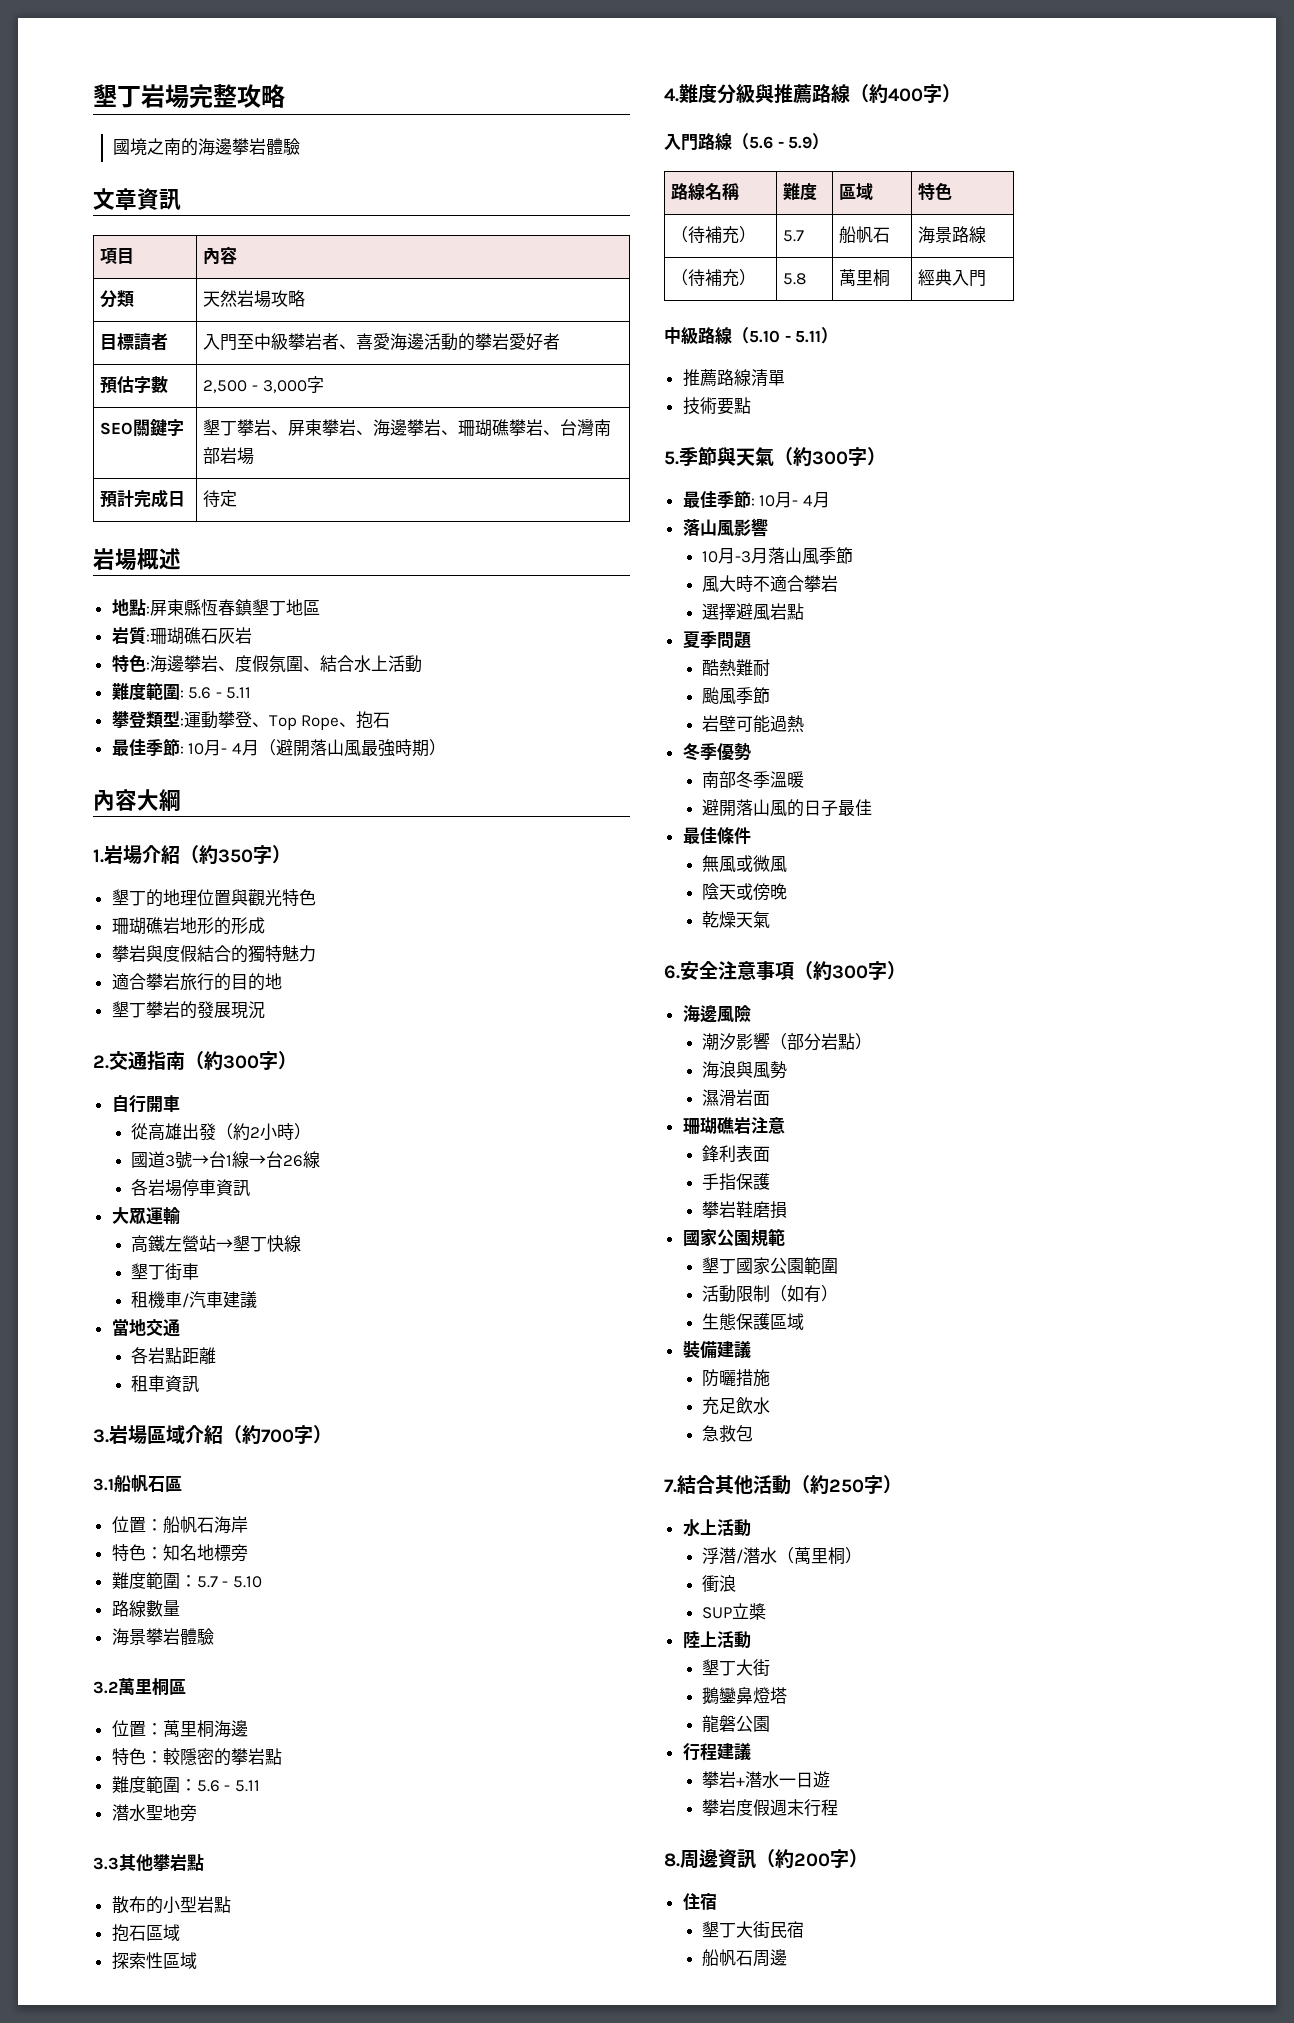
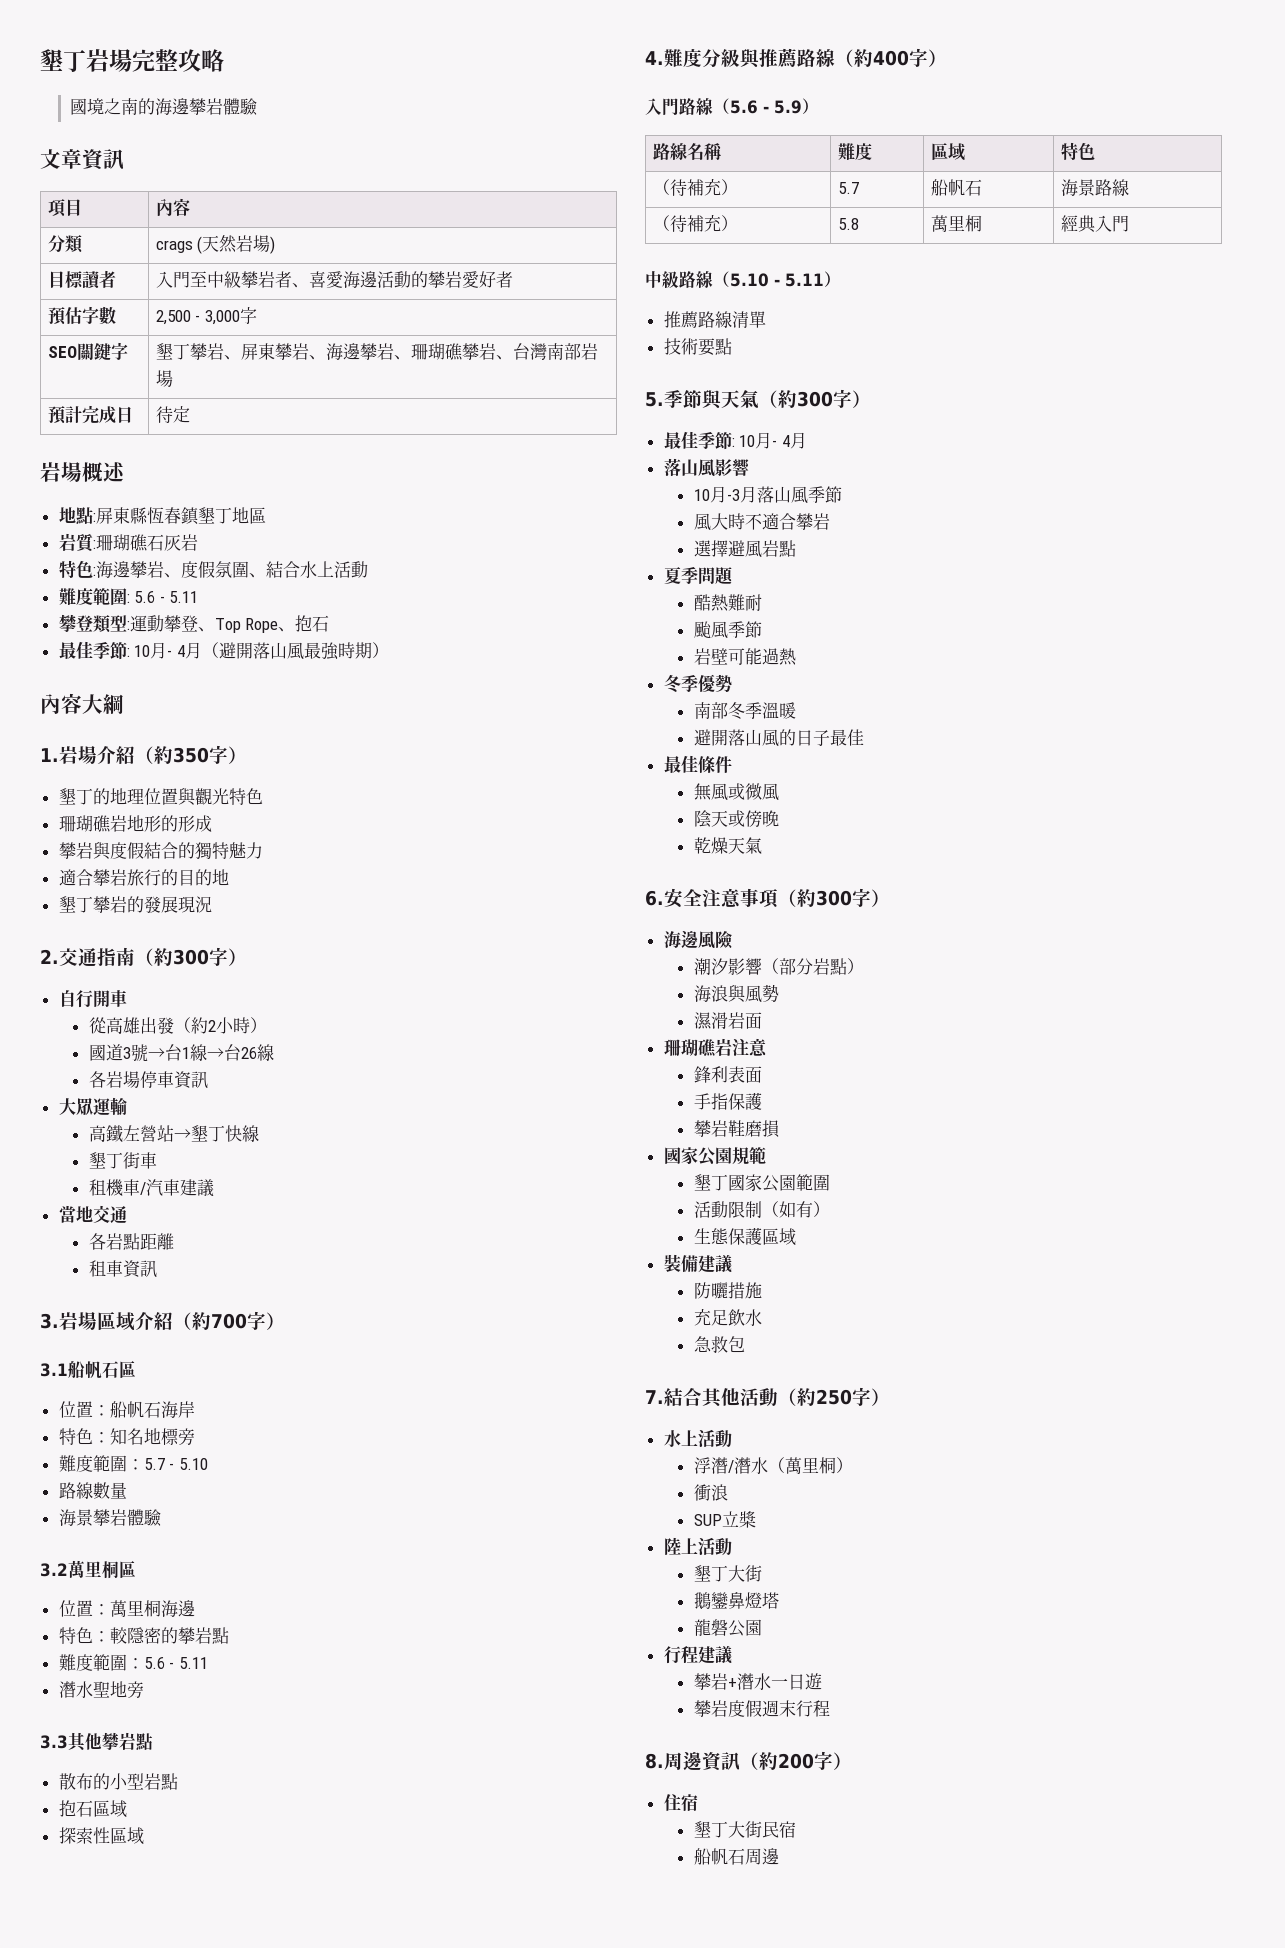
- 分類 | 天然岩場攻略
+ 分類 | crags (天然岩場)

